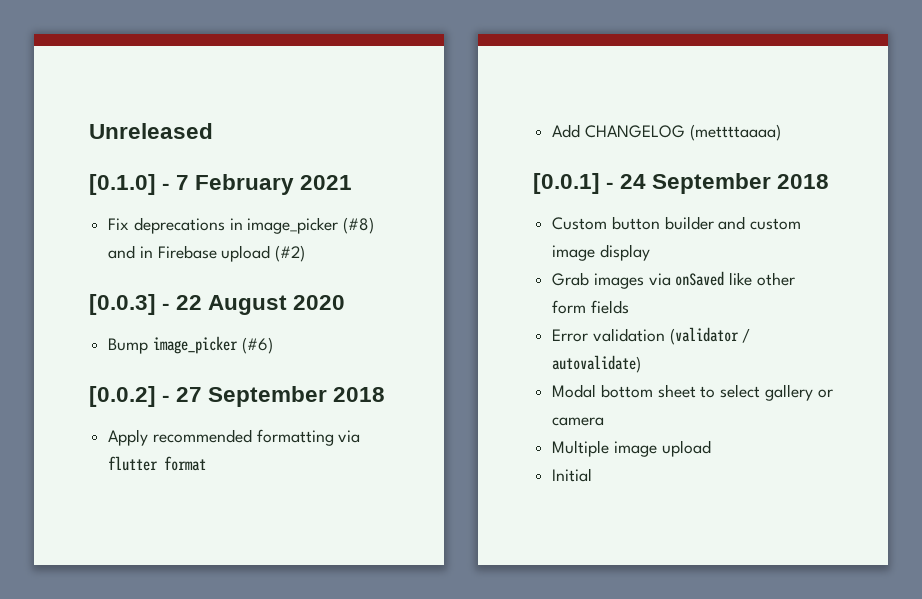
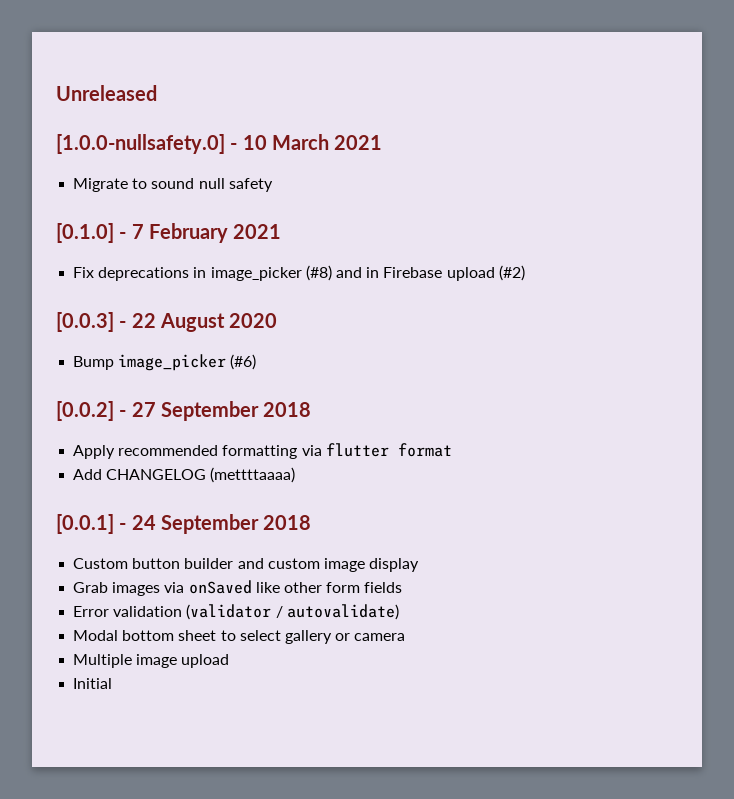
+ [1.0.0-nullsafety.0] - 10 March 2021
+ Migrate to sound null safety

